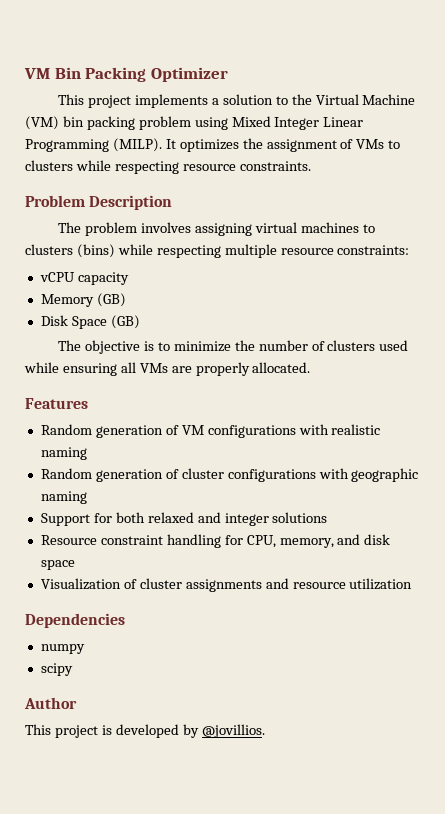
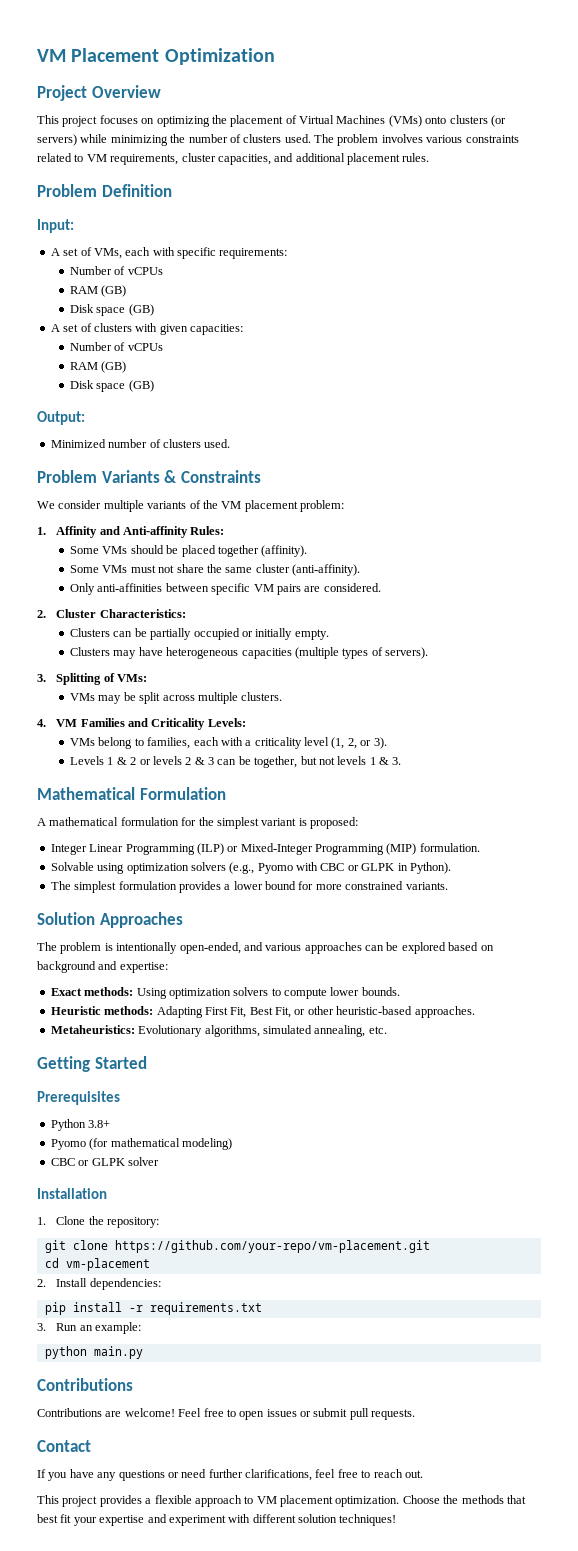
- VM Bin Packing Optimizer
- This project implements a solution to the Virtual Machine (VM) bin packing problem using Mixed Integer Linear Programming (MILP). It optimizes the assignment of VMs to clusters while respecting resource constraints.
- Problem Description
- The problem involves assigning virtual machines to clusters (bins) while respecting multiple resource constraints:
- vCPU capacity
- Memory (GB)
- Disk Space (GB)
- The objective is to minimize the number of clusters used while ensuring all VMs are properly allocated.
- Features
- Random generation of VM configurations with realistic naming
- Random generation of cluster configurations with geographic naming
- Support for both relaxed and integer solutions
- Resource constraint handling for CPU, memory, and disk space
- Visualization of cluster assignments and resource utilization
- Dependencies
- numpy
- scipy
- Author
- This project is developed by @jovillios.
+ VM Placement Optimization
+ Project Overview
+ This project focuses on optimizing the placement of Virtual Machines (VMs) onto clusters (or servers) while minimizing the number of clusters used. The problem involves various constraints related to VM requirements, cluster capacities, and additional placement rules.
+ Problem Definition
+ Input:
+ A set of VMs, each with specific requirements:
+ Number of vCPUs
+ RAM (GB)
+ Disk space (GB)
+ A set of clusters with given capacities:
+ Number of vCPUs
+ RAM (GB)
+ Disk space (GB)
+ Output:
+ Minimized number of clusters used.
+ Problem Variants & Constraints
+ We consider multiple variants of the VM placement problem:
+ 1. Affinity and Anti-affinity Rules:
+ Some VMs should be placed together (affinity).
+ Some VMs must not share the same cluster (anti-affinity).
+ Only anti-affinities between specific VM pairs are considered.
+ 2. Cluster Characteristics:
+ Clusters can be partially occupied or initially empty.
+ Clusters may have heterogeneous capacities (multiple types of servers).
+ 3. Splitting of VMs:
+ VMs may be split across multiple clusters.
+ 4. VM Families and Criticality Levels:
+ VMs belong to families, each with a criticality level (1, 2, or 3).
+ Levels 1 & 2 or levels 2 & 3 can be together, but not levels 1 & 3.
+ Mathematical Formulation
+ A mathematical formulation for the simplest variant is proposed:
+ Integer Linear Programming (ILP) or Mixed-Integer Programming (MIP) formulation.
+ Solvable using optimization solvers (e.g., Pyomo with CBC or GLPK in Python).
+ The simplest formulation provides a lower bound for more constrained variants.
+ Solution Approaches
+ The problem is intentionally open-ended, and various approaches can be explored based on background and expertise:
+ Exact methods: Using optimization solvers to compute lower bounds.
+ Heuristic methods: Adapting First Fit, Best Fit, or other heuristic-based approaches.
+ Metaheuristics: Evolutionary algorithms, simulated annealing, etc.
+ Getting Started
+ Prerequisites
+ Python 3.8+
+ Pyomo (for mathematical modeling)
+ CBC or GLPK solver
+ Installation
+ 1. Clone the repository:
+ git clone https://github.com/your-repo/vm-placement.git
+ cd vm-placement
+ 2. Install dependencies:
+ pip install -r requirements.txt
+ 3. Run an example:
+ python main.py
+ Contributions
+ Contributions are welcome! Feel free to open issues or submit pull requests.
+ Contact
+ If you have any questions or need further clarifications, feel free to reach out.
+ This project provides a flexible approach to VM placement optimization. Choose the methods that best fit your expertise and experiment with different solution techniques!

